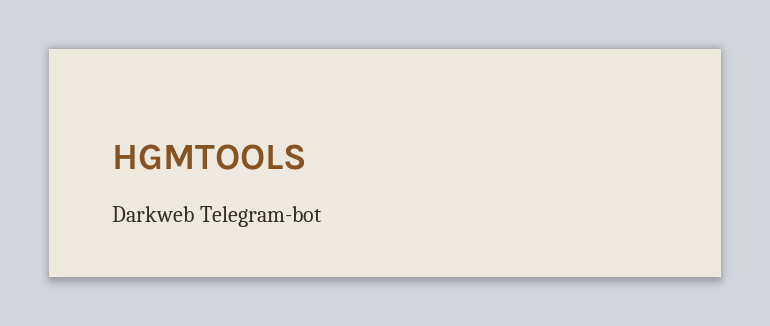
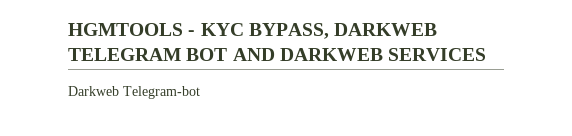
- HGMTOOLS
+ HGMTOOLS - KYC BYPASS, DARKWEB TELEGRAM BOT AND DARKWEB SERVICES

